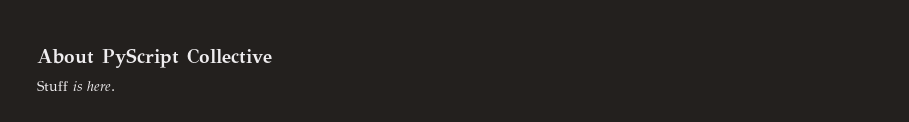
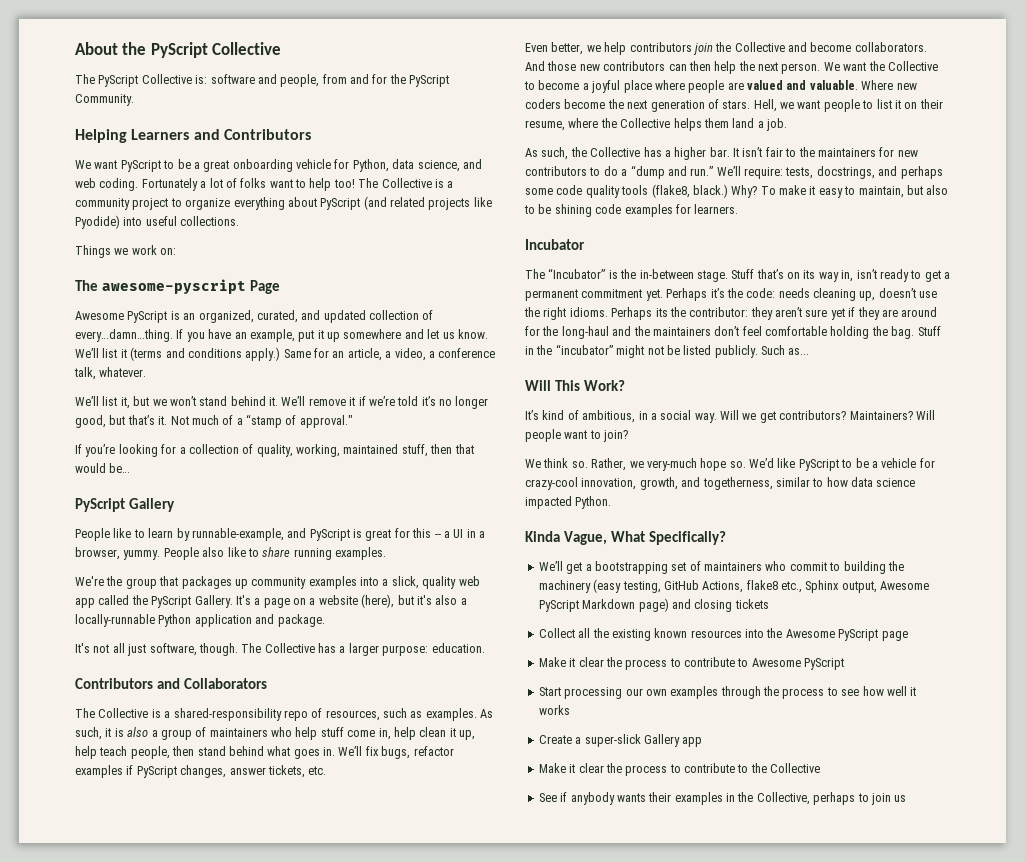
- About PyScript Collective
+ About the PyScript Collective
- Stuff is here.
+ The PyScript Collective is: software and people, from and for the PyScript Community.
+ Helping Learners and Contributors
+ We want PyScript to be a great onboarding vehicle for Python, data science, and web coding. Fortunately a lot of folks want to help too! The Collective is a community project to organize everything about PyScript (and related projects like Pyodide) into useful collections.
+ Things we work on:
+ The awesome-pyscript Page
+ Awesome PyScript is an organized, curated, and updated collection of every…damn…thing. If you have an example, put it up somewhere and let us know. We’ll list it (terms and conditions apply.) Same for an article, a video, a conference talk, whatever.
+ We’ll list it, but we won’t stand behind it. We’ll remove it if we’re told it’s no longer good, but that’s it. Not much of a “stamp of approval."
+ If you’re looking for a collection of quality, working, maintained stuff, then that would be…
+ PyScript Gallery
+ People like to learn by runnable-example, and PyScript is great for this -- a UI in a browser, yummy. People also like to share running examples.
+ We're the group that packages up community examples into a slick, quality web app called the PyScript Gallery. It's a page on a website (here), but it's also a locally-runnable Python application and package.
+ It's not all just software, though. The Collective has a larger purpose: education.
+ Contributors and Collaborators
+ The Collective is a shared-responsibility repo of resources, such as examples. As such, it is also a group of maintainers who help stuff come in, help clean it up, help teach people, then stand behind what goes in. We’ll fix bugs, refactor examples if PyScript changes, answer tickets, etc.
+ Even better, we help contributors join the Collective and become collaborators. And those new contributors can then help the next person. We want the Collective to become a joyful place where people are valued and valuable. Where new coders become the next generation of stars. Hell, we want people to list it on their resume, where the Collective helps them land a job.
+ As such, the Collective has a higher bar. It isn’t fair to the maintainers for new contributors to do a “dump and run.” We’ll require: tests, docstrings, and perhaps some code quality tools (flake8, black.) Why? To make it easy to maintain, but also to be shining code examples for learners.
+ Incubator
+ The “Incubator” is the in-between stage. Stuff that’s on its way in, isn’t ready to get a permanent commitment yet. Perhaps it’s the code: needs cleaning up, doesn’t use the right idioms. Perhaps its the contributor: they aren’t sure yet if they are around for the long-haul and the maintainers don’t feel comfortable holding the bag. Stuff in the “incubator” might not be listed publicly. Such as...
+ Will This Work?
+ It’s kind of ambitious, in a social way. Will we get contributors? Maintainers? Will people want to join?
+ We think so. Rather, we very-much hope so. We’d like PyScript to be a vehicle for crazy-cool innovation, growth, and togetherness, similar to how data science impacted Python.
+ Kinda Vague, What Specifically?
+ We’ll get a bootstrapping set of maintainers who commit to building the machinery (easy testing, GitHub Actions, flake8 etc., Sphinx output, Awesome PyScript Markdown page) and closing tickets
+ Collect all the existing known resources into the Awesome PyScript page
+ Make it clear the process to contribute to Awesome PyScript
+ Start processing our own examples through the process to see how well it works
+ Create a super-slick Gallery app
+ Make it clear the process to contribute to the Collective
+ See if anybody wants their examples in the Collective, perhaps to join us

